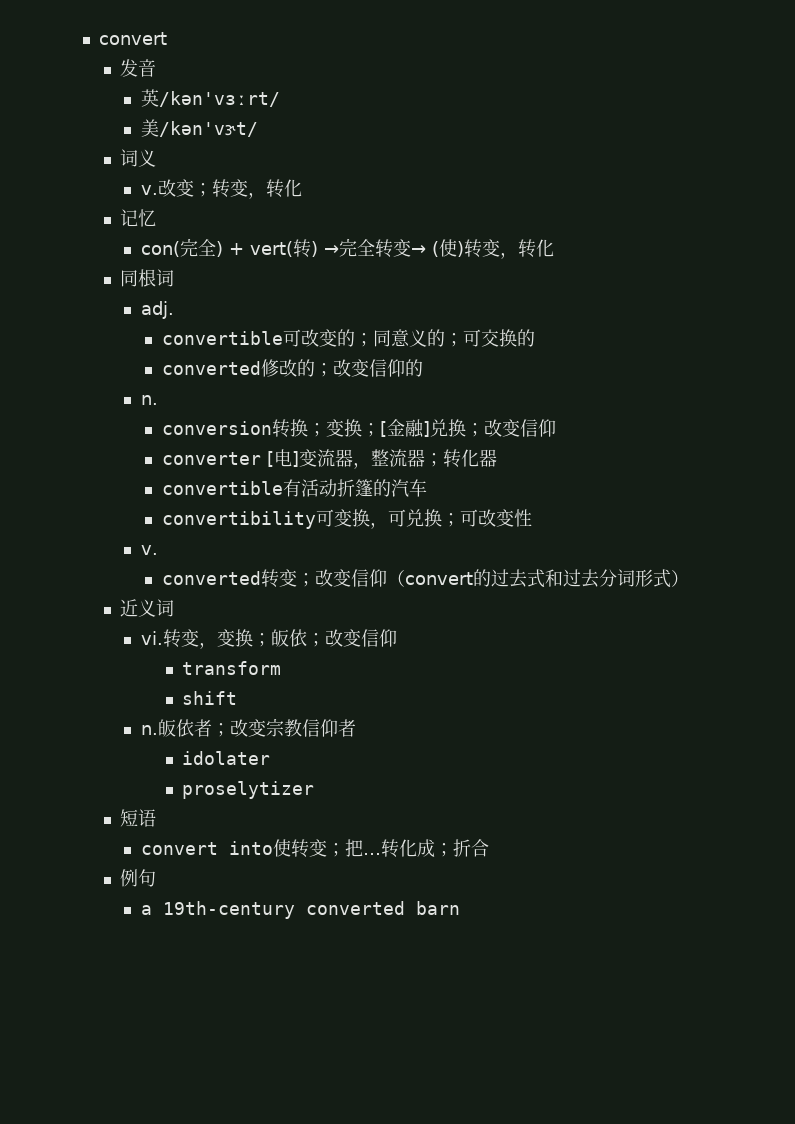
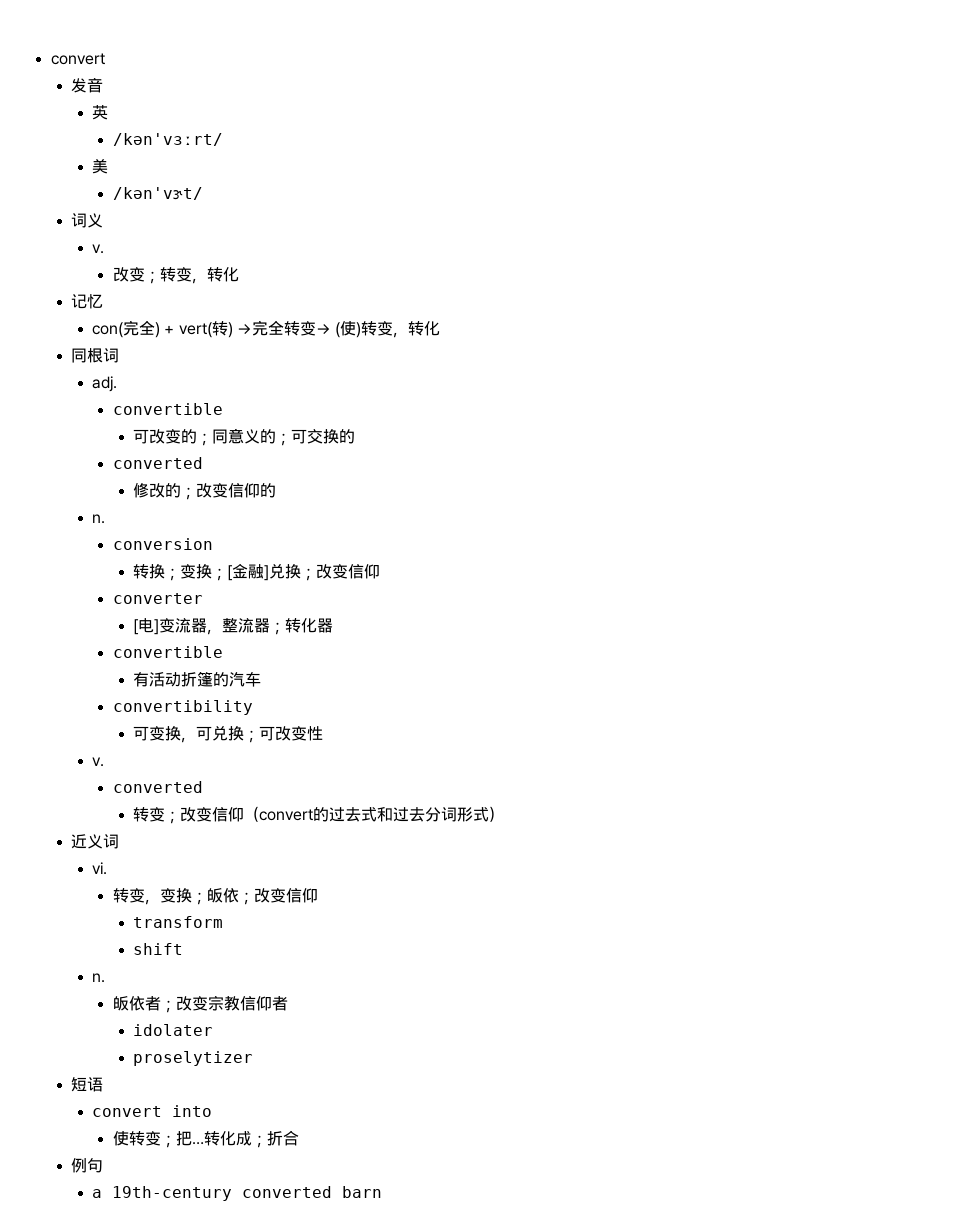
- 英/kən'vɜːrt/
+ 英
+ /kən'vɜːrt/
- 美/kən'vɝt/
+ 美
+ /kən'vɝt/
  词义
- v.改变；转变，转化
+ v.
+ 改变；转变，转化
  adj.
- convertible可改变的；同意义的；可交换的
- converted修改的；改变信仰的
+ convertible
+ 可改变的；同意义的；可交换的
+ converted
+ 修改的；改变信仰的
- conversion转换；变换；[金融]兑换；改变信仰
+ conversion
+ 转换；变换；[金融]兑换；改变信仰
- converter [电]变流器，整流器；转化器
- convertible有活动折篷的汽车
+ converter
+ [电]变流器，整流器；转化器
+ convertible
+ 有活动折篷的汽车
- convertibility可变换，可兑换；可改变性
+ convertibility
+ 可变换，可兑换；可改变性
  v.
- converted转变；改变信仰（convert的过去式和过去分词形式）
+ converted
+ 转变；改变信仰（convert的过去式和过去分词形式）
- vi.转变，变换；皈依；改变信仰
+ vi.
+ 转变，变换；皈依；改变信仰
  shift
- n.皈依者；改变宗教信仰者
+ n.
+ 皈依者；改变宗教信仰者
- convert into使转变；把…
+ convert into
+ 使转变；把…

